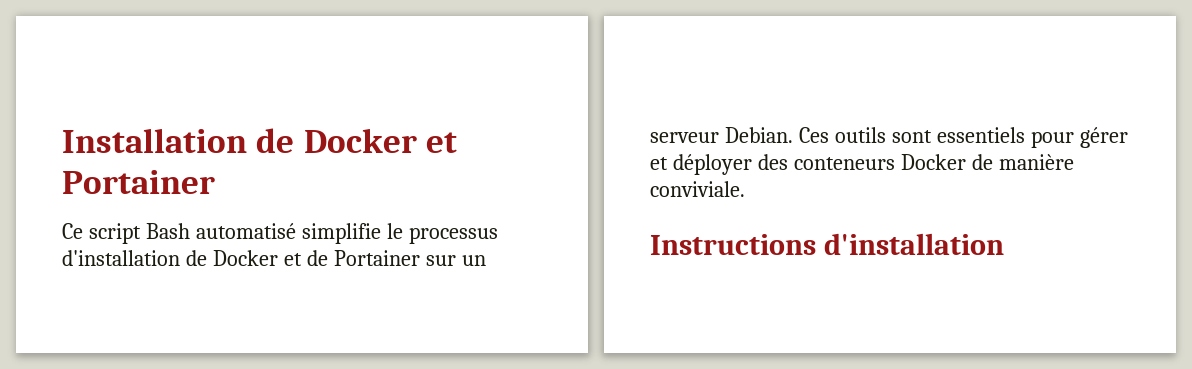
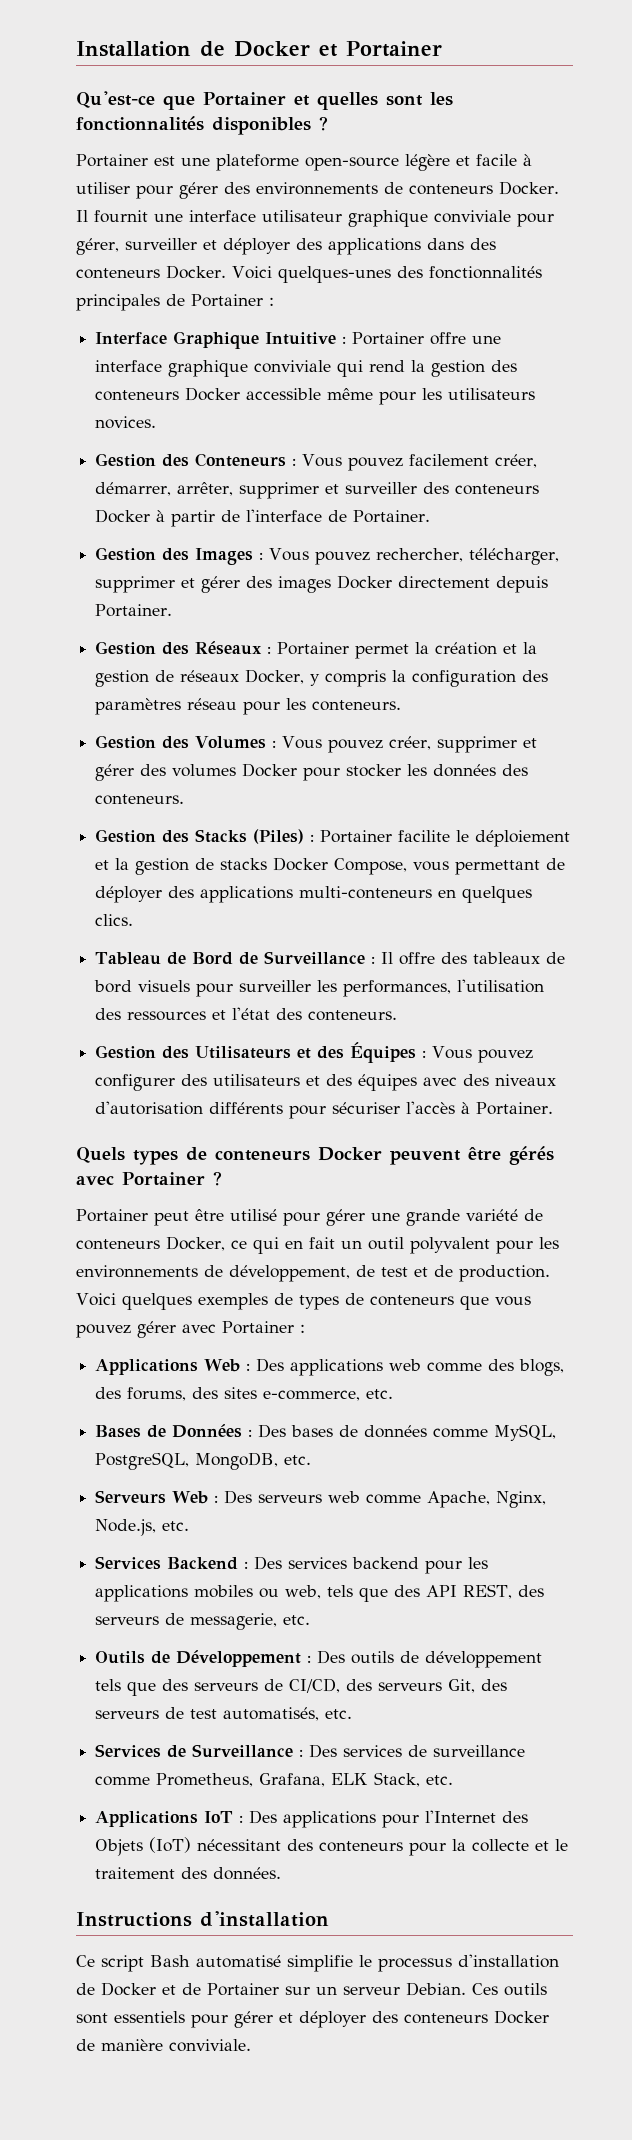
+ Qu'est-ce que Portainer et quelles sont les fonctionnalités disponibles ?
+ Portainer est une plateforme open-source légère et facile à utiliser pour gérer des environnements de conteneurs Docker. Il fournit une interface utilisateur graphique conviviale pour gérer, surveiller et déployer des applications dans des conteneurs Docker. Voici quelques-unes des fonctionnalités principales de Portainer :
+ Interface Graphique Intuitive : Portainer offre une interface graphique conviviale qui rend la gestion des conteneurs Docker accessible même pour les utilisateurs novices.
+ Gestion des Conteneurs : Vous pouvez facilement créer, démarrer, arrêter, supprimer et surveiller des conteneurs Docker à partir de l'interface de Portainer.
+ Gestion des Images : Vous pouvez rechercher, télécharger, supprimer et gérer des images Docker directement depuis Portainer.
+ Gestion des Réseaux : Portainer permet la création et la gestion de réseaux Docker, y compris la configuration des paramètres réseau pour les conteneurs.
+ Gestion des Volumes : Vous pouvez créer, supprimer et gérer des volumes Docker pour stocker les données des conteneurs.
+ Gestion des Stacks (Piles) : Portainer facilite le déploiement et la gestion de stacks Docker Compose, vous permettant de déployer des applications multi-conteneurs en quelques clics.
+ Tableau de Bord de Surveillance : Il offre des tableaux de bord visuels pour surveiller les performances, l'utilisation des ressources et l'état des conteneurs.
+ Gestion des Utilisateurs et des Équipes : Vous pouvez configurer des utilisateurs et des équipes avec des niveaux d'autorisation différents pour sécuriser l'accès à Portainer.
+ Quels types de conteneurs Docker peuvent être gérés avec Portainer ?
+ Portainer peut être utilisé pour gérer une grande variété de conteneurs Docker, ce qui en fait un outil polyvalent pour les environnements de développement, de test et de production. Voici quelques exemples de types de conteneurs que vous pouvez gérer avec Portainer :
+ Applications Web : Des applications web comme des blogs, des forums, des sites e-commerce, etc.
+ Bases de Données : Des bases de données comme MySQL, PostgreSQL, MongoDB, etc.
+ Serveurs Web : Des serveurs web comme Apache, Nginx, Node.js, etc.
+ Services Backend : Des services backend pour les applications mobiles ou web, tels que des API REST, des serveurs de messagerie, etc.
+ Outils de Développement : Des outils de développement tels que des serveurs de CI/CD, des serveurs Git, des serveurs de test automatisés, etc.
+ Services de Surveillance : Des services de surveillance comme Prometheus, Grafana, ELK Stack, etc.
+ Applications IoT : Des applications pour l'Internet des Objets (IoT) nécessitant des conteneurs pour la collecte et le traitement des données.
+ Instructions d'installation
- Instructions d'installation

